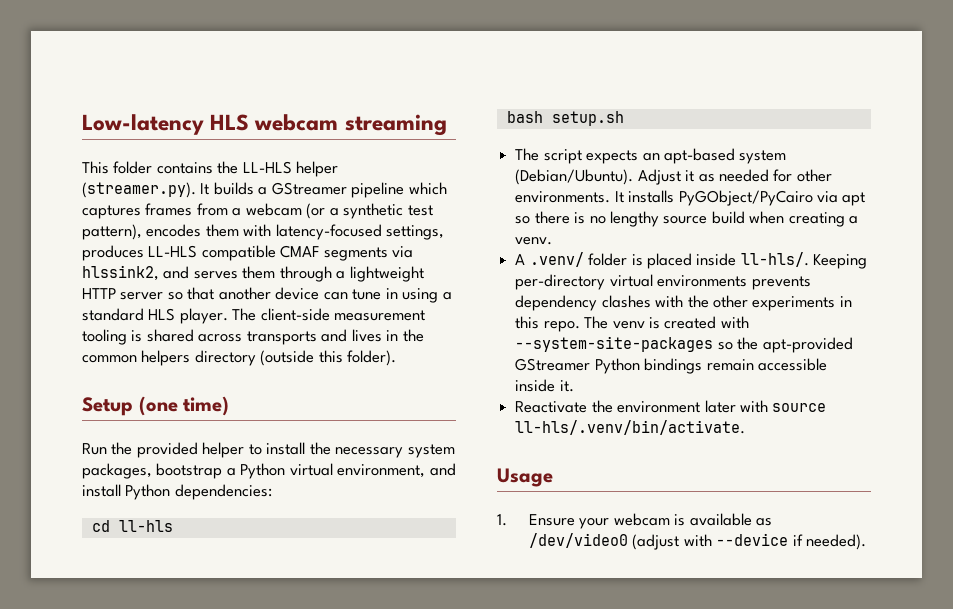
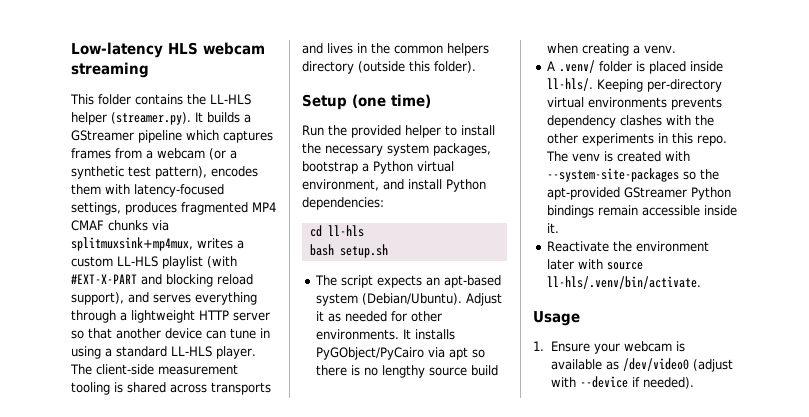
- This folder contains the LL-HLS helper (streamer.py). It builds a GStreamer pipeline which captures frames from a webcam (or a synthetic test pattern), encodes them with latency-focused settings, produces LL-HLS compatible CMAF segments via hlssink2, and serves them through a lightweight HTTP server so that another device can tune in using a standard HLS player.
+ This folder contains the LL-HLS helper (streamer.py). It builds a GStreamer pipeline which captures frames from a webcam (or a synthetic test pattern), encodes them with latency-focused settings, produces fragmented MP4 CMAF chunks via splitmuxsink+mp4mux, writes a custom LL-HLS playlist (with #EXT-X-PART and blocking reload support), and serves everything through a lightweight HTTP server so that another device can tune in using a standard LL-HLS player.

